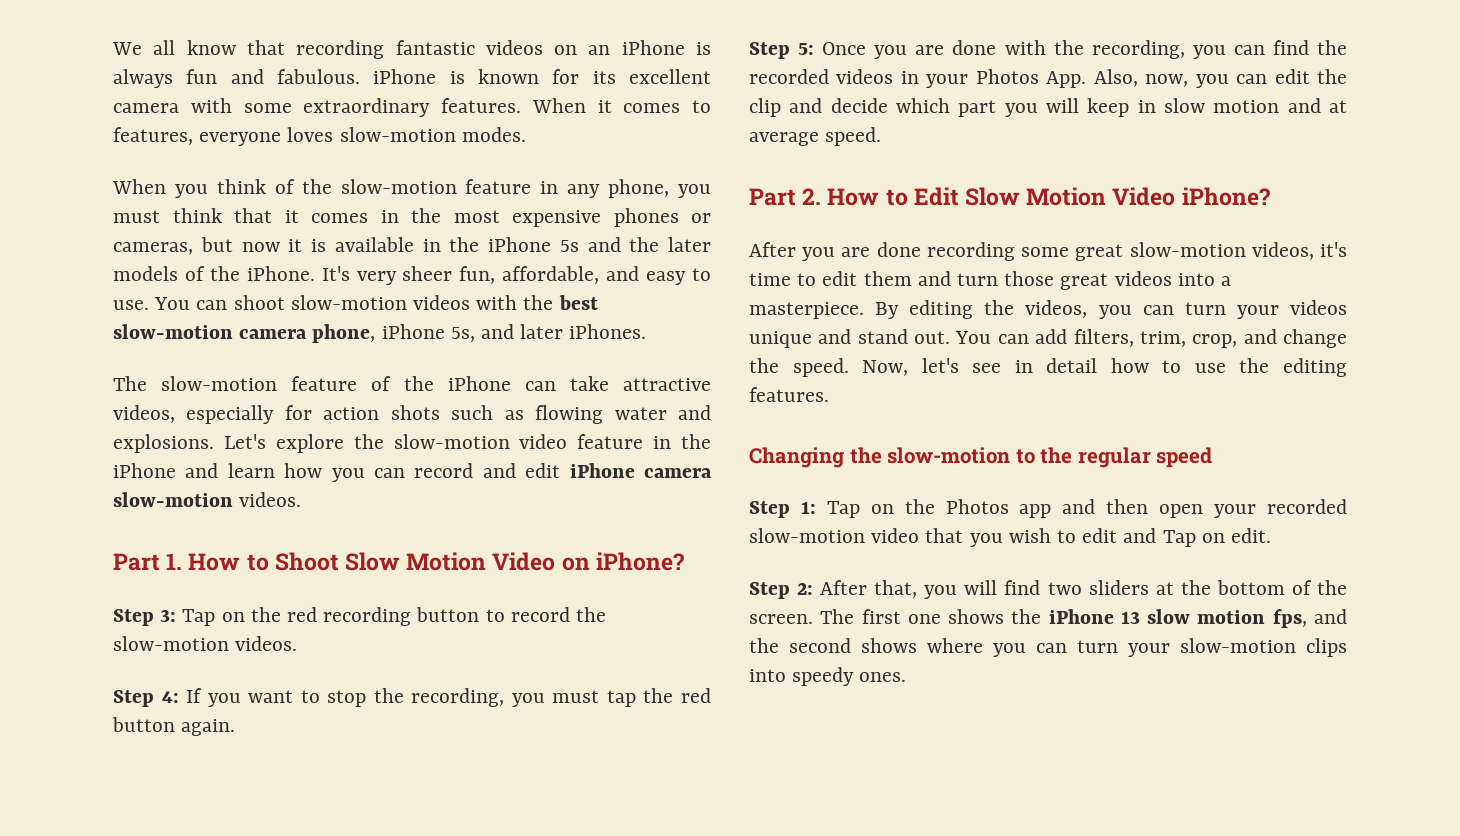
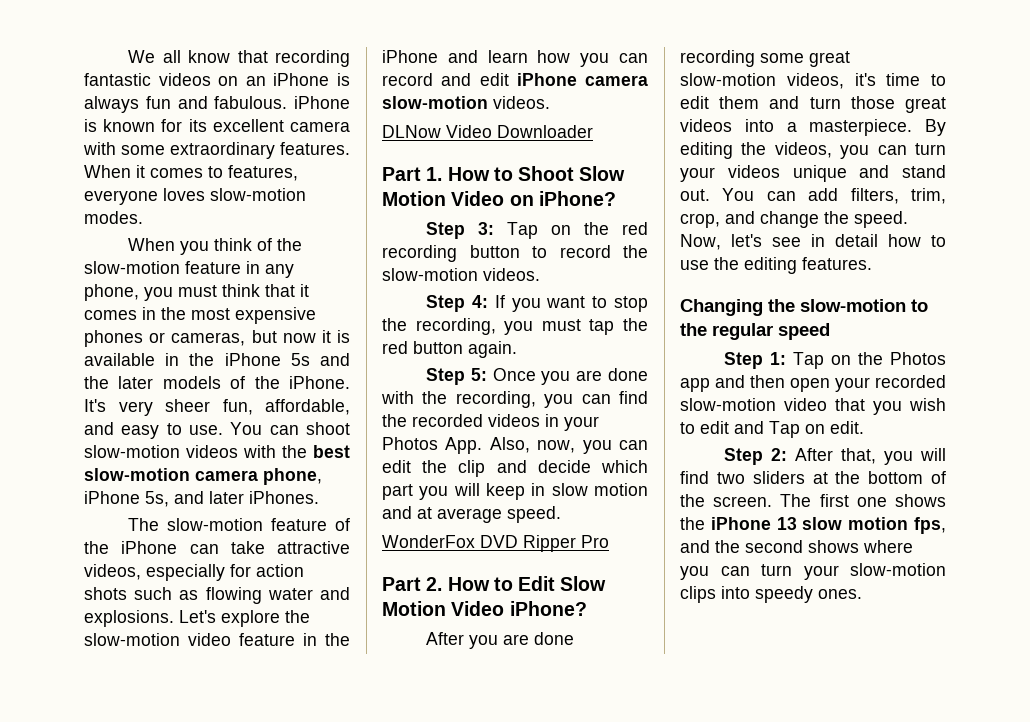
+ DLNow Video Downloader
+ WonderFox DVD Ripper Pro

